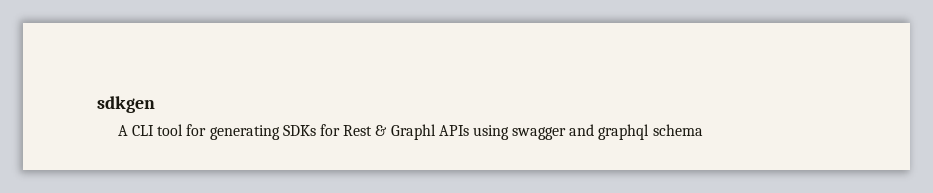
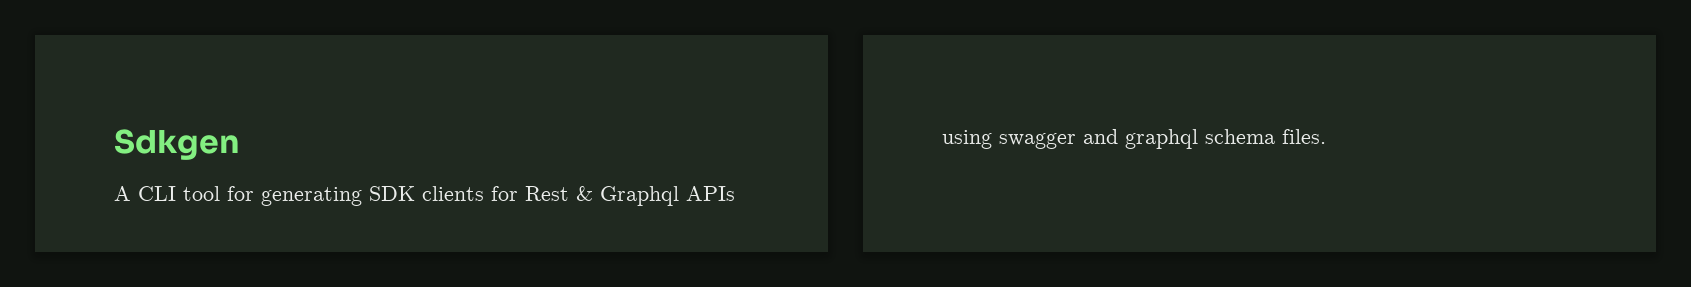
- sdkgen
+ Sdkgen
- A CLI tool for generating SDKs for Rest & Graphl APIs using swagger and graphql schema
+ A CLI tool for generating SDK clients for Rest & Graphql APIs using swagger and graphql schema files.

